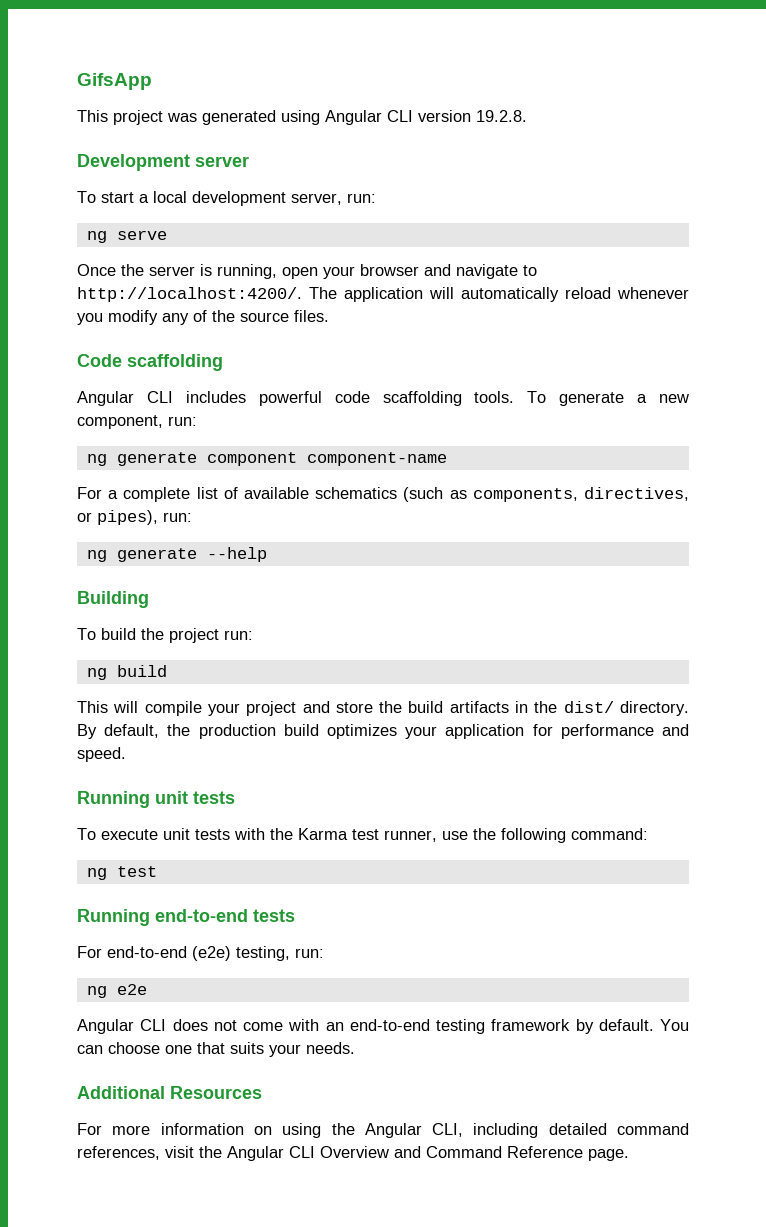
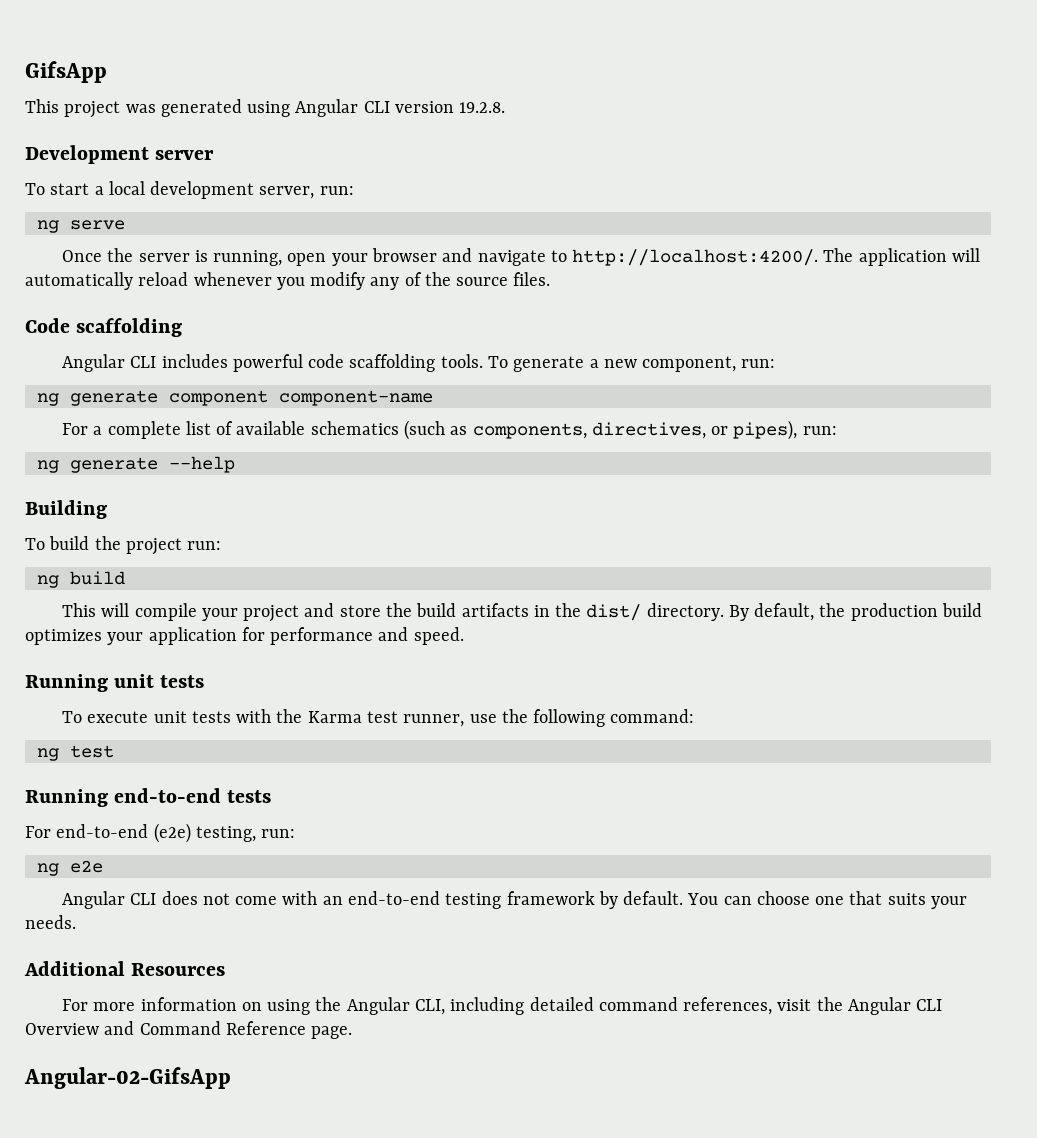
+ Angular-02-GifsApp

